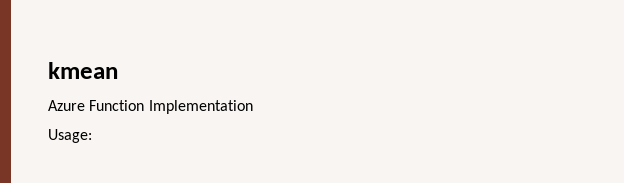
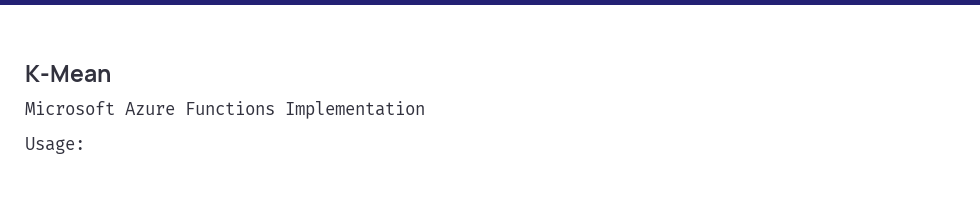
- kmean
- Azure Function Implementation
+ K-Mean
+ Microsoft Azure Functions Implementation

